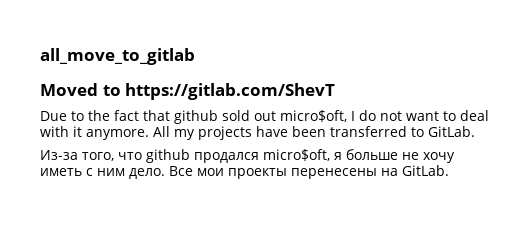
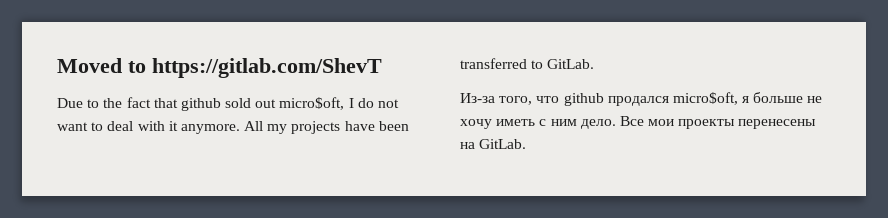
- all_move_to_gitlab

